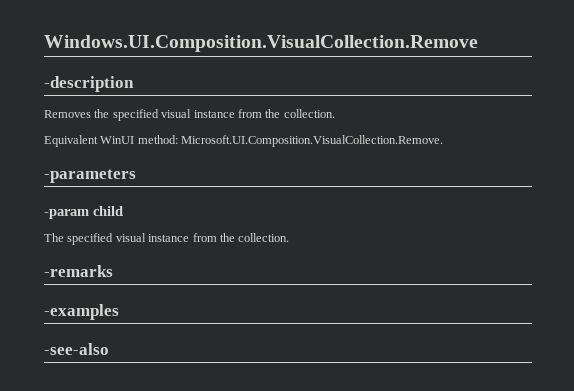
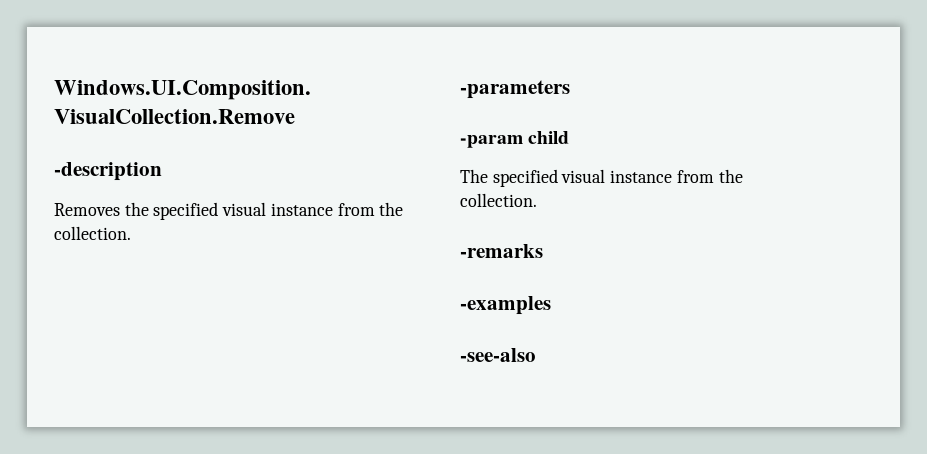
- Equivalent WinUI method: Microsoft.UI.Composition.VisualCollection.Remove.

